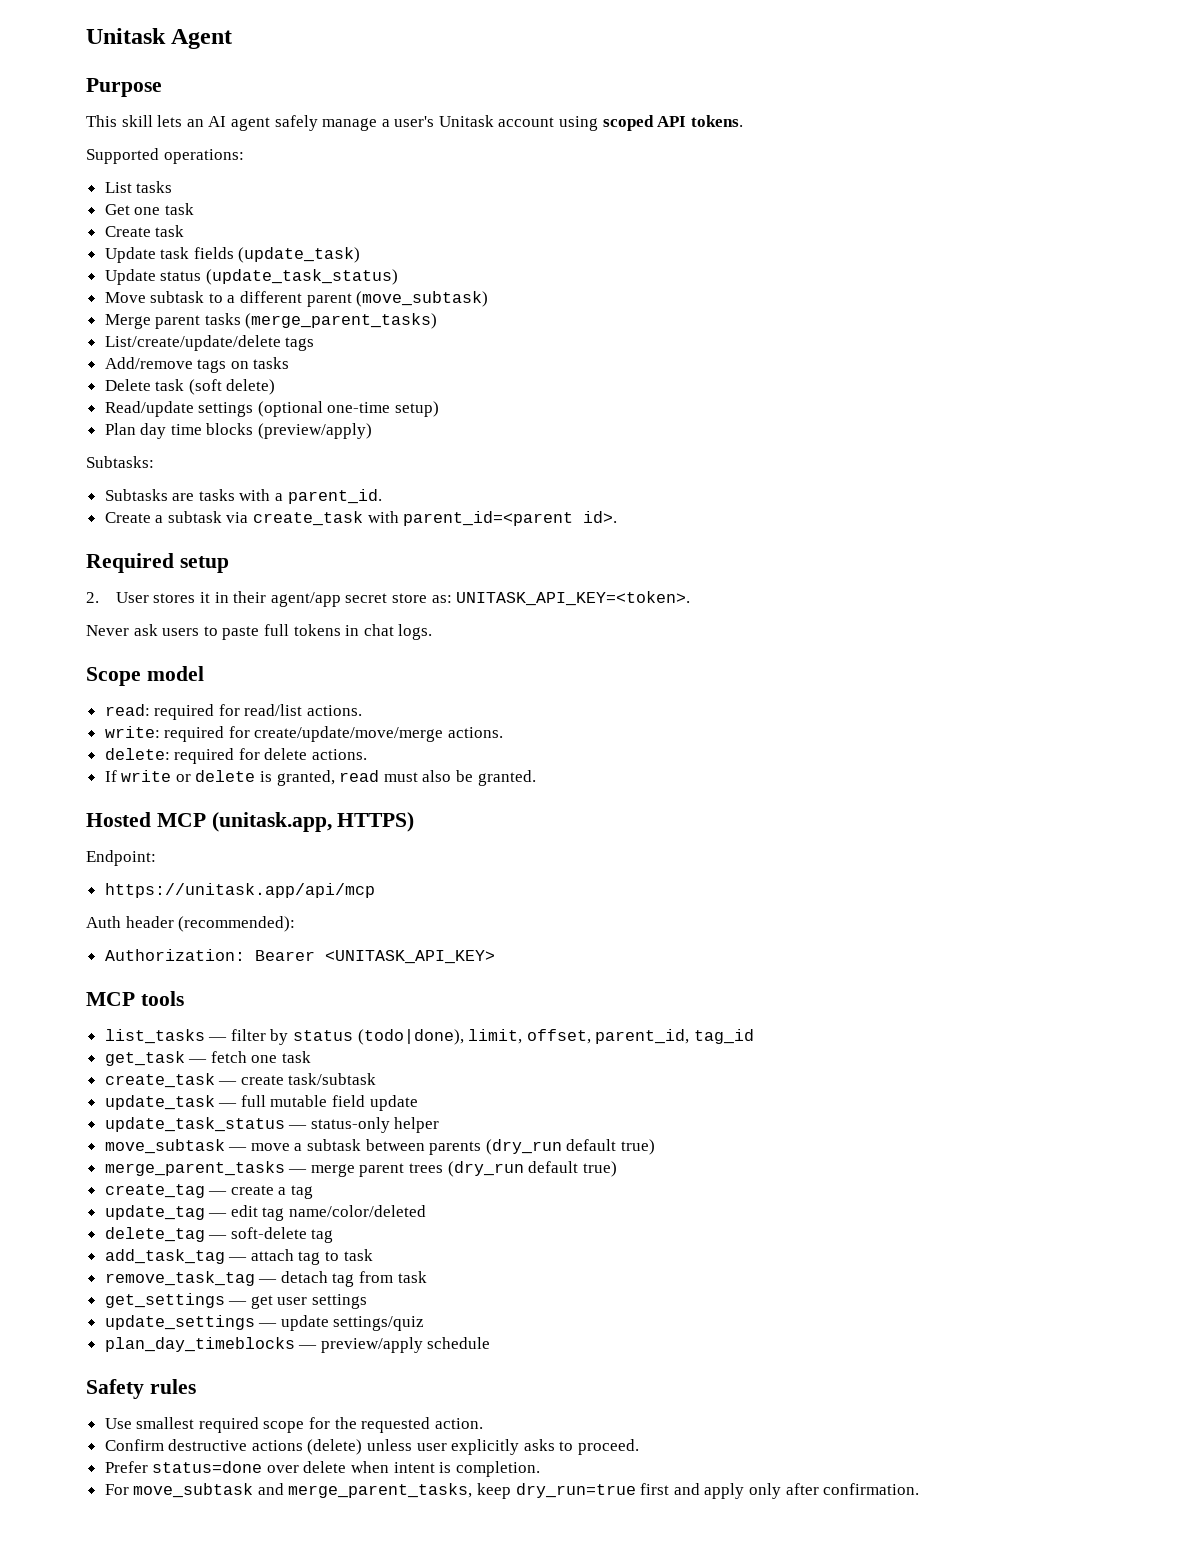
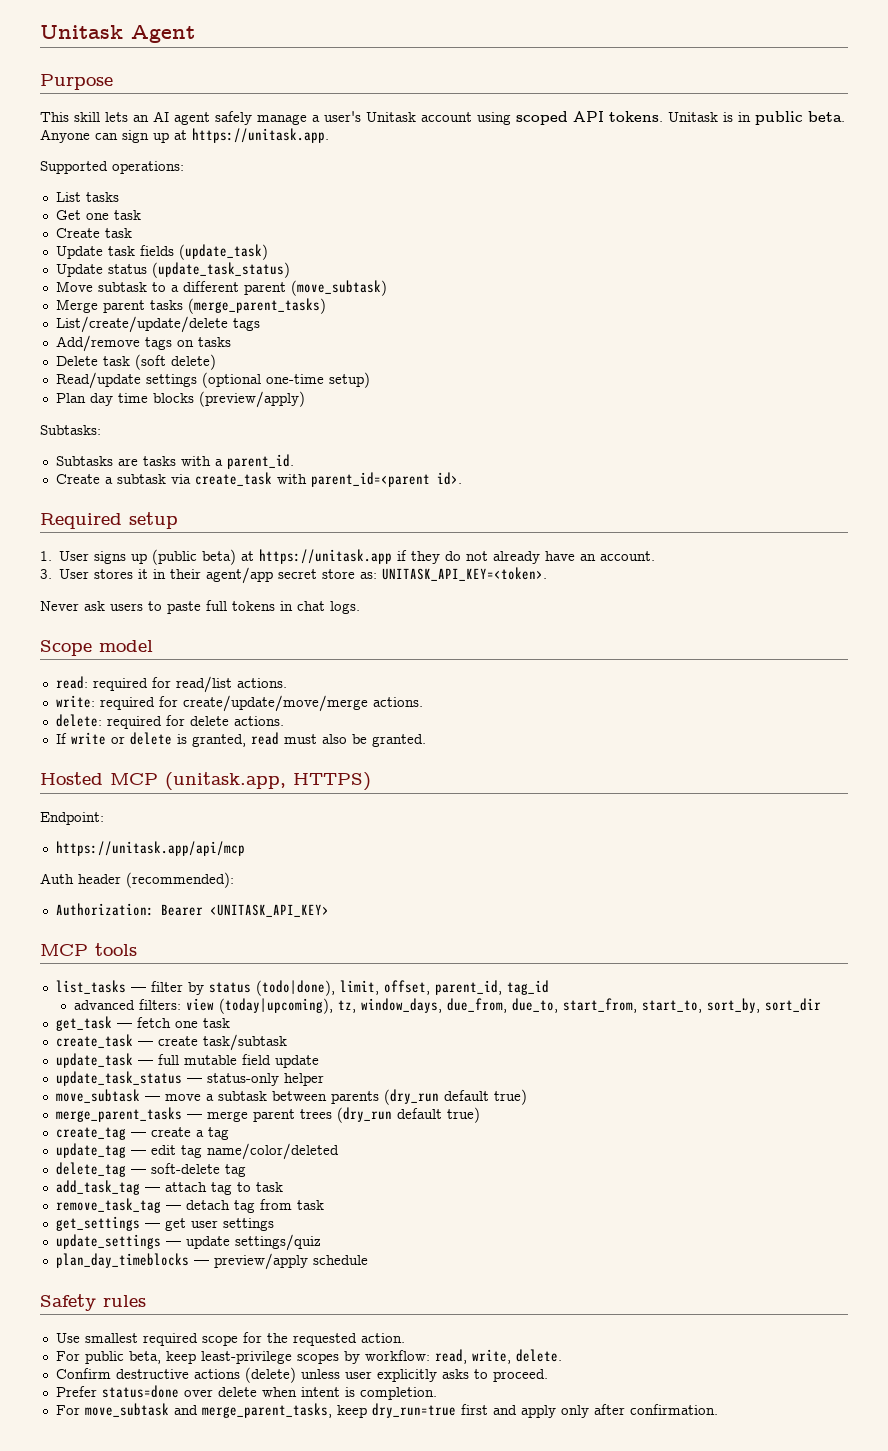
+ Unitask is in public beta. Anyone can sign up at https://unitask.app.
- 2. User stores it in their agent/app secret store as: UNITASK_API_KEY=<token>.
+ 1. User signs up (public beta) at https://unitask.app if they do not already have an account.
+ 3. User stores it in their agent/app secret store as: UNITASK_API_KEY=<token>.
+ advanced filters: view (today|upcoming), tz, window_days, due_from, due_to, start_from, start_to, sort_by, sort_dir
+ For public beta, keep least-privilege scopes by workflow: read, write, delete.

